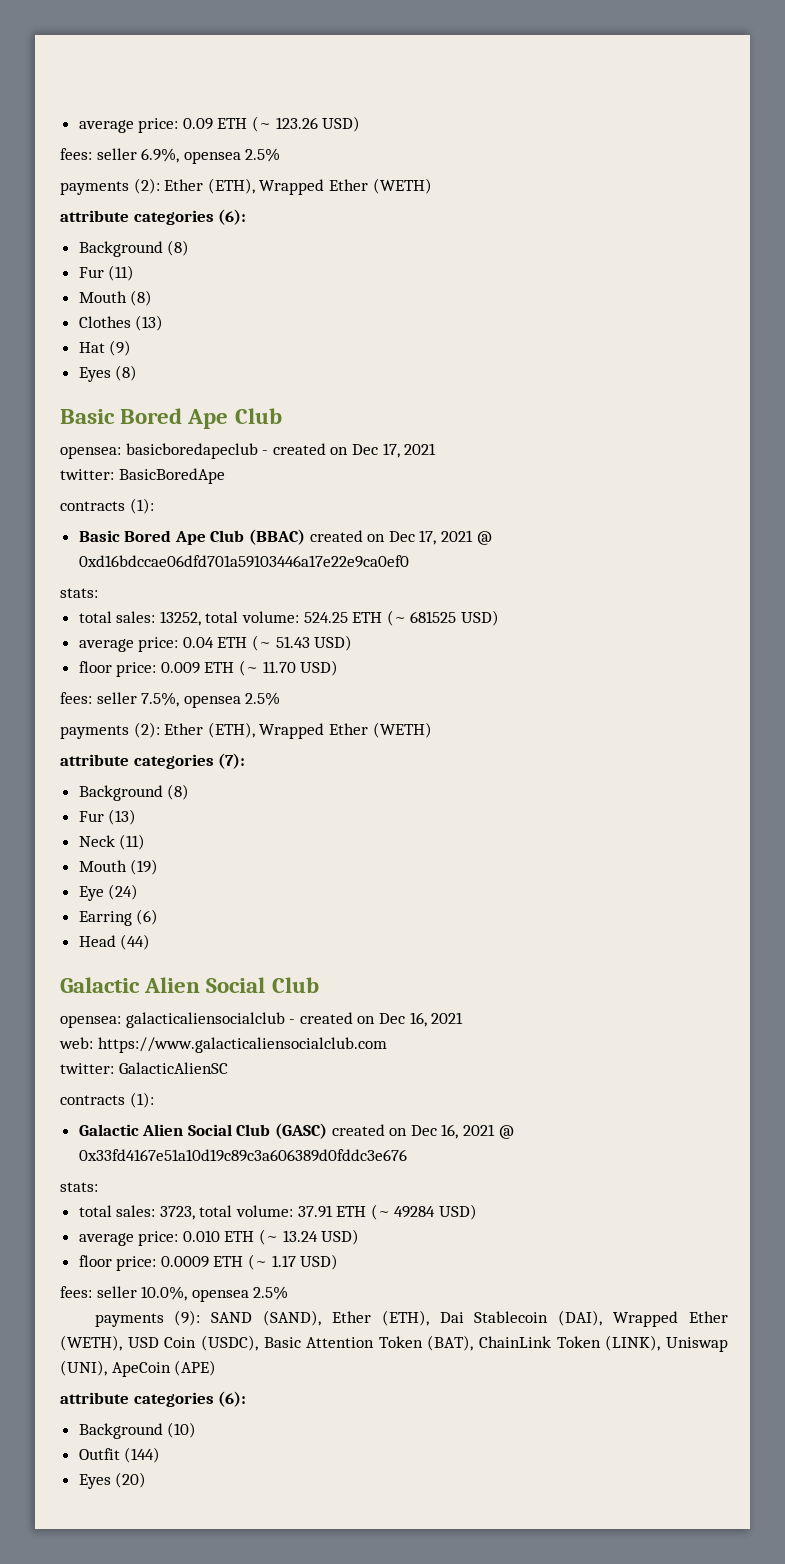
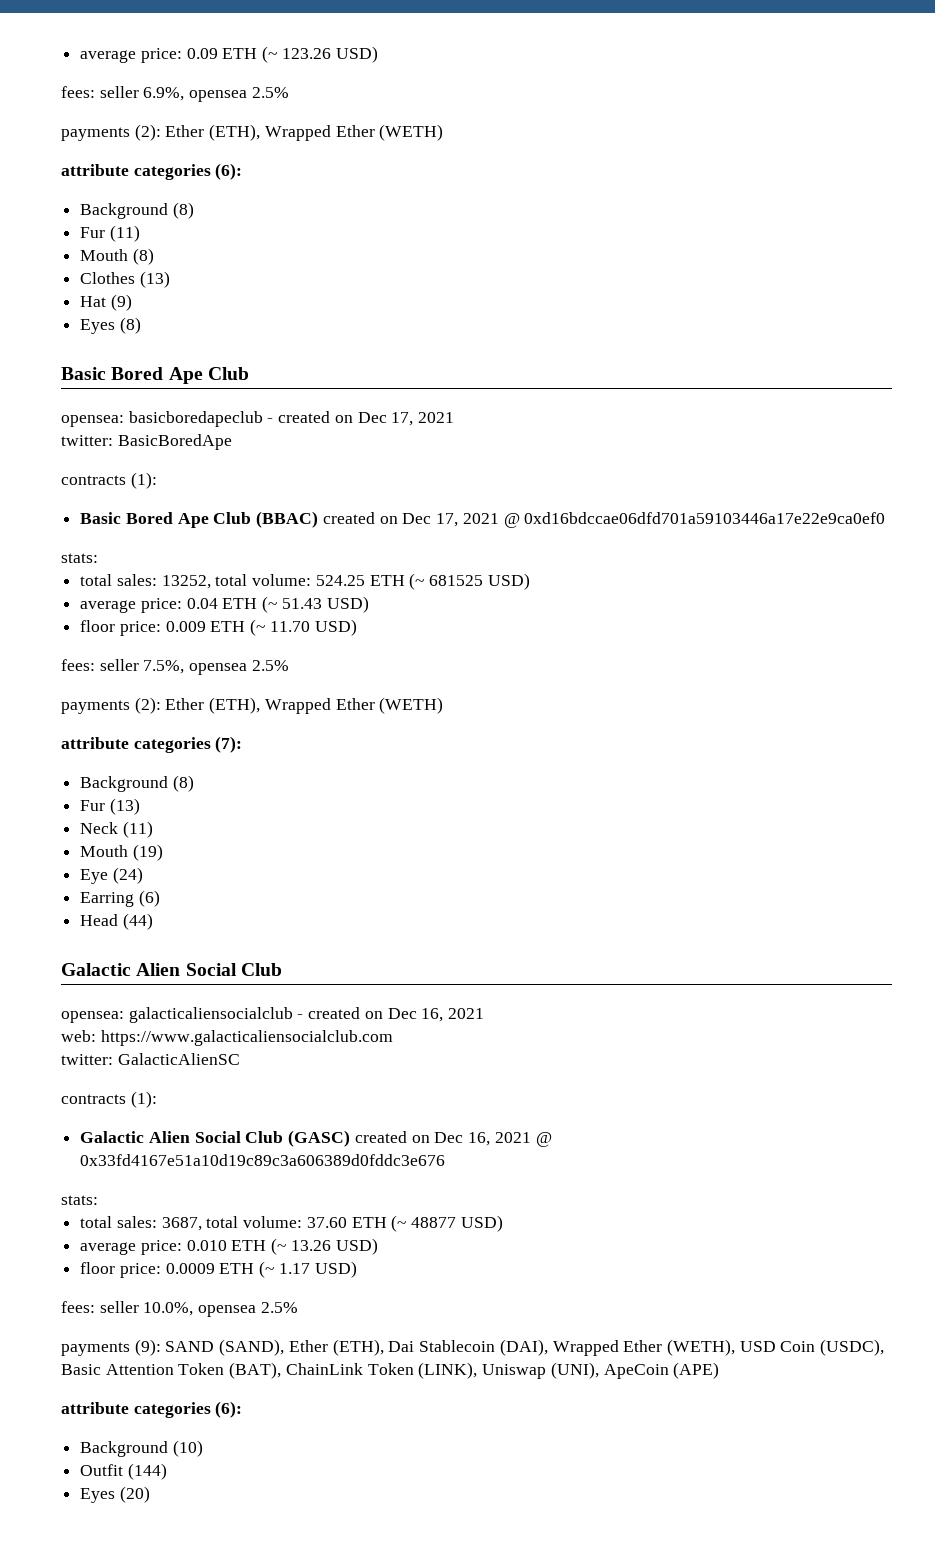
- total sales: 3723, total volume: 37.91 ETH (~ 49284 USD)
+ total sales: 3687, total volume: 37.60 ETH (~ 48877 USD)
- average price: 0.010 ETH (~ 13.24 USD)
+ average price: 0.010 ETH (~ 13.26 USD)

